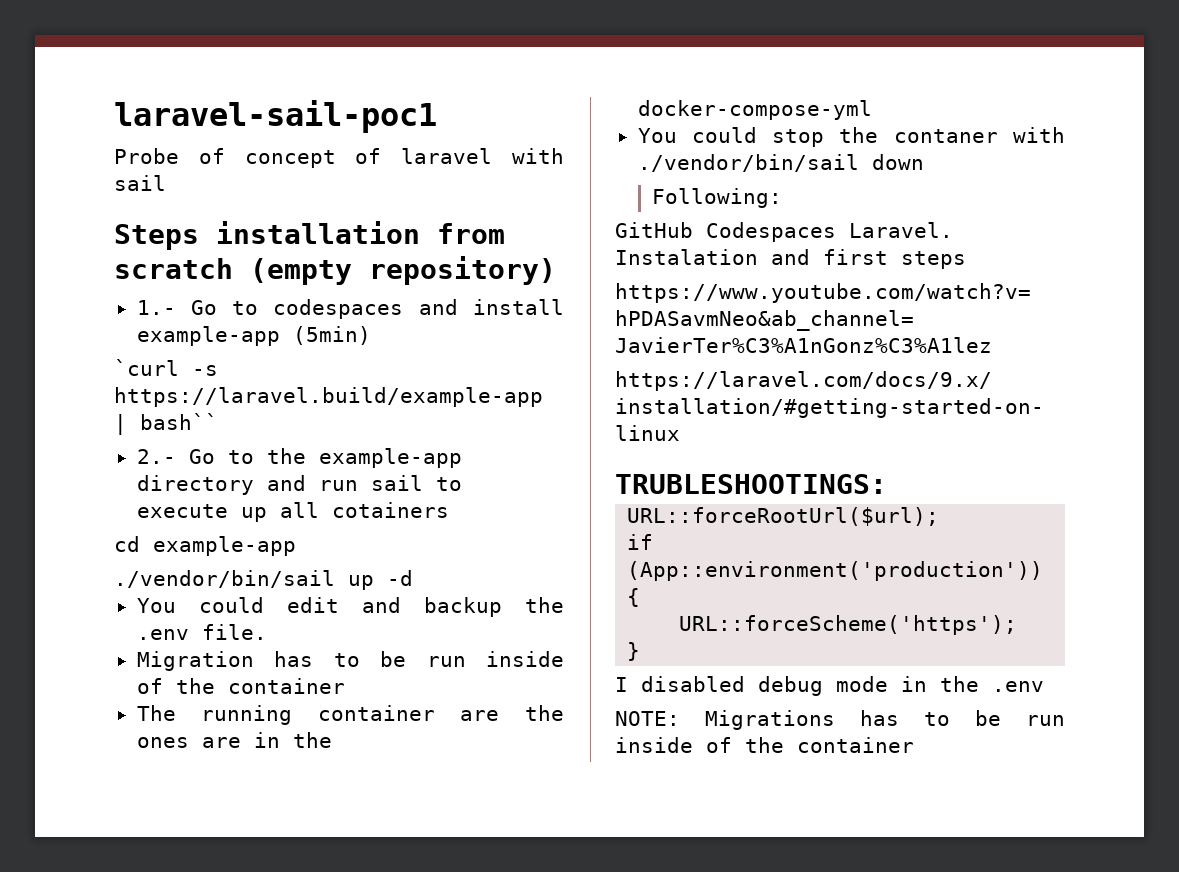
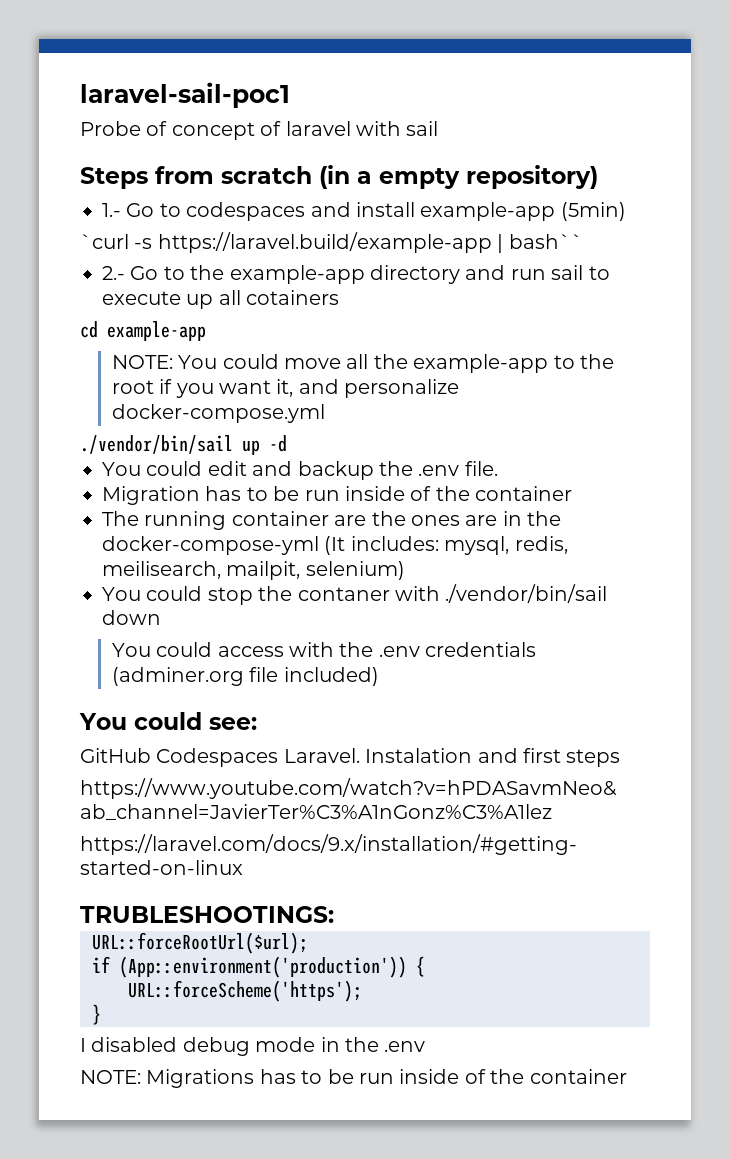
- Steps installation from scratch (empty repository)
+ Steps from scratch (in a empty repository)
+ NOTE: You could move all the example-app to the root if you want it, and personalize docker-compose.yml
- The running container are the ones are in the docker-compose-yml
+ The running container are the ones are in the docker-compose-yml (It includes: mysql, redis, meilisearch, mailpit, selenium)
- Following:
+ You could access with the .env credentials (adminer.org file included)
+ You could see:

